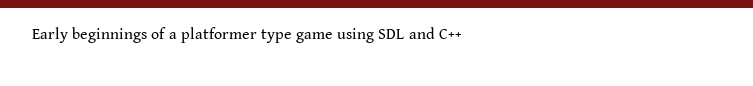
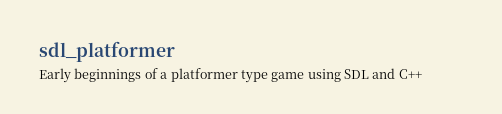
+ sdl_platformer

